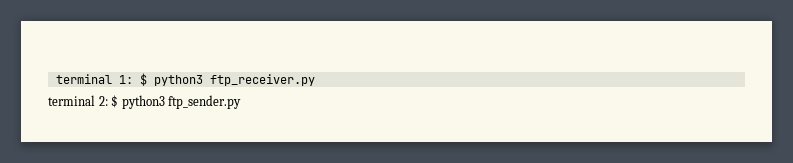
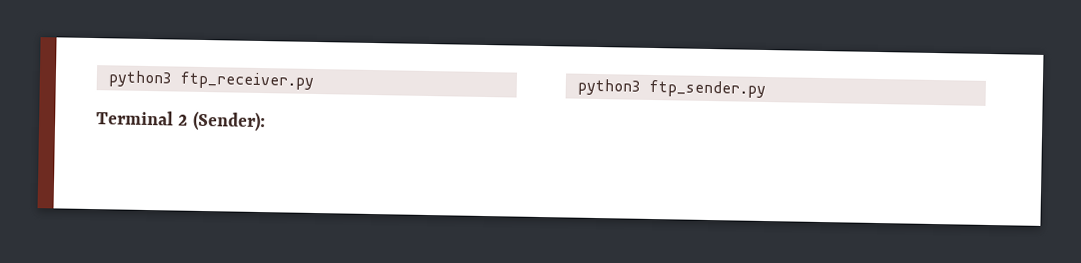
- terminal 1: $ python3 ftp_receiver.py
+ python3 ftp_receiver.py
- terminal 2: $ python3 ftp_sender.py
+ Terminal 2 (Sender):
+ python3 ftp_sender.py

